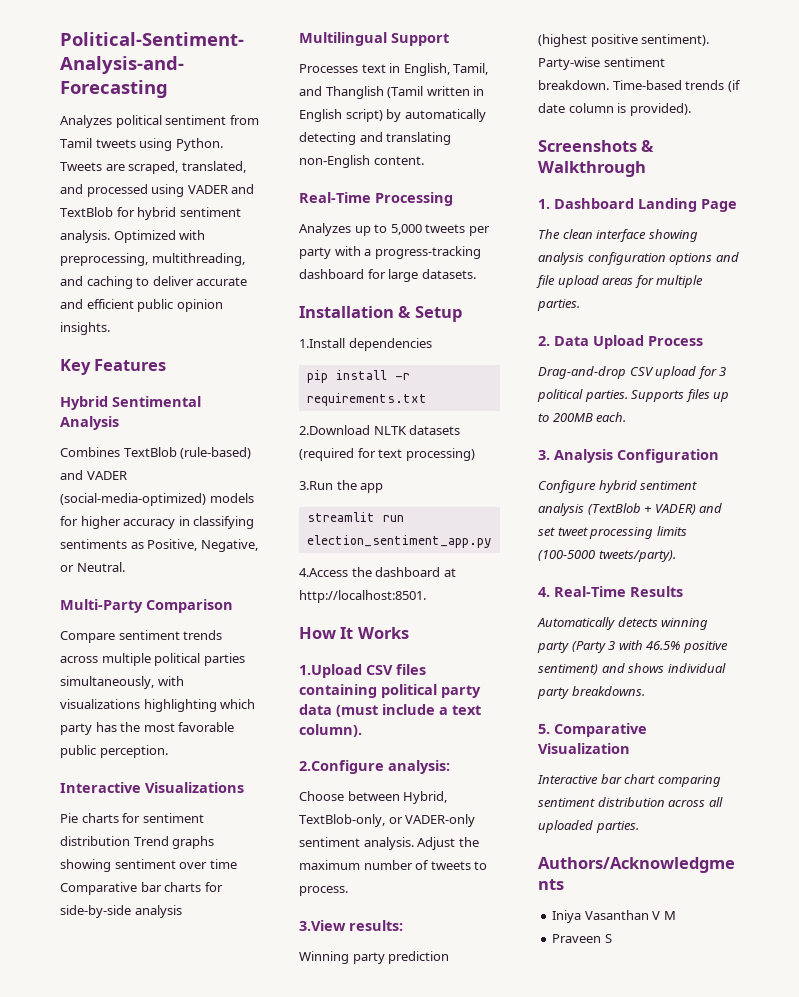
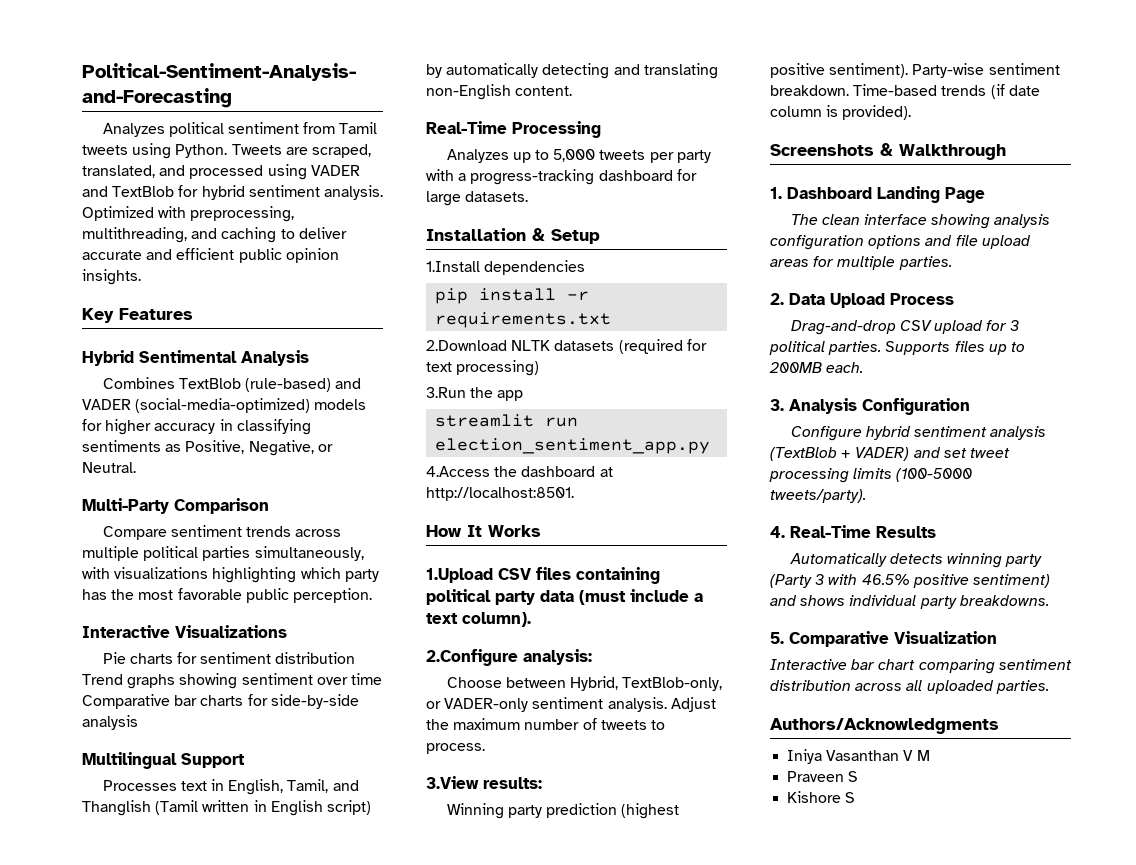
+ Kishore S

